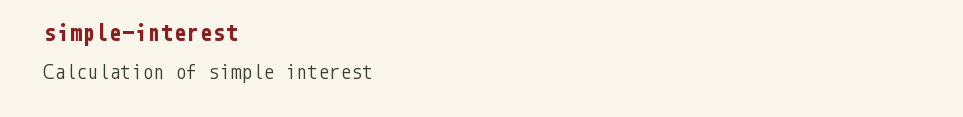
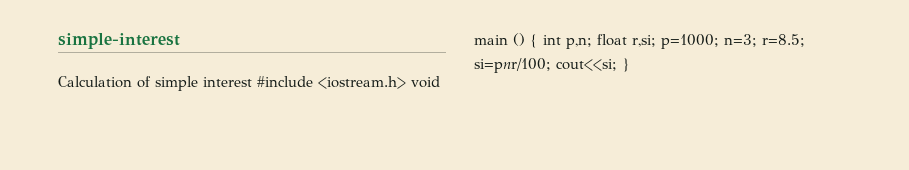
- Calculation of simple interest
+ Calculation of simple interest #include <iostream.h> void main () { int p,n; float r,si; p=1000; n=3; r=8.5; si=pnr/100; cout<<si; }

